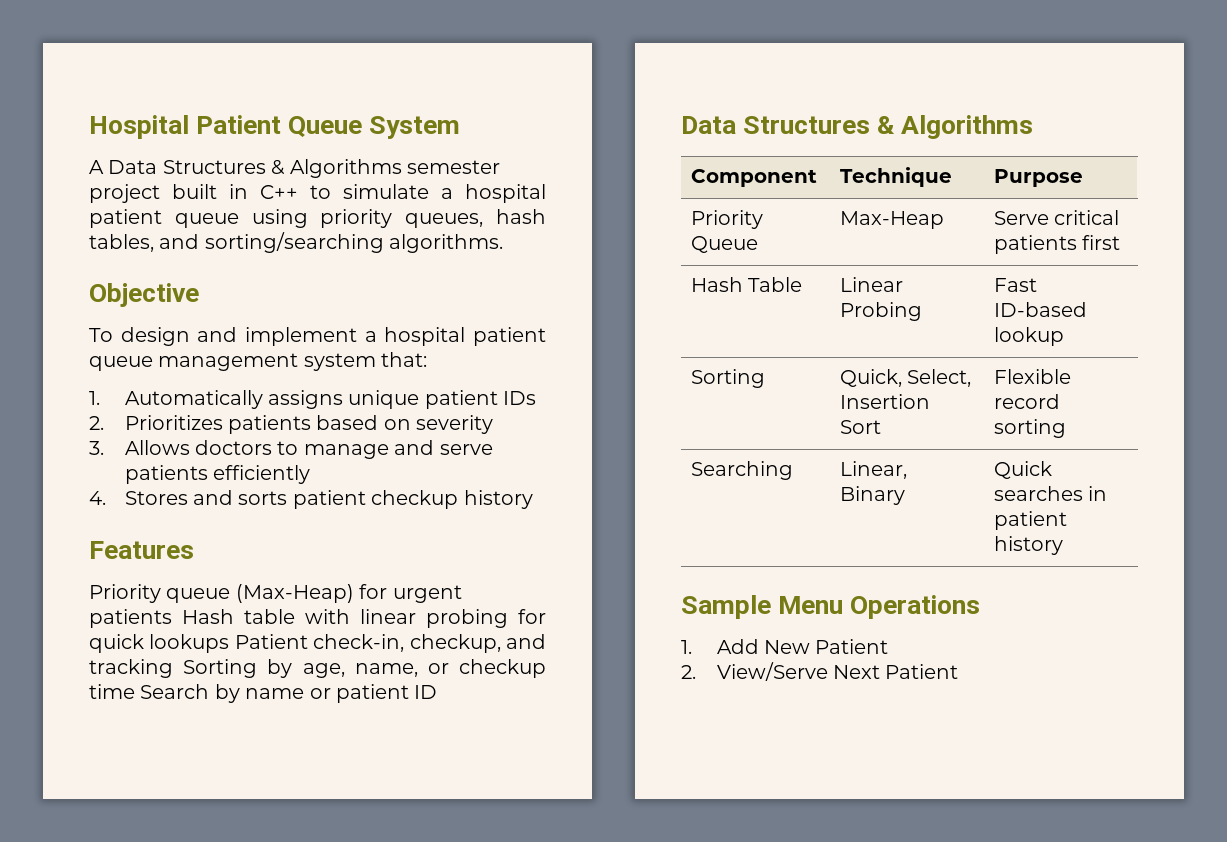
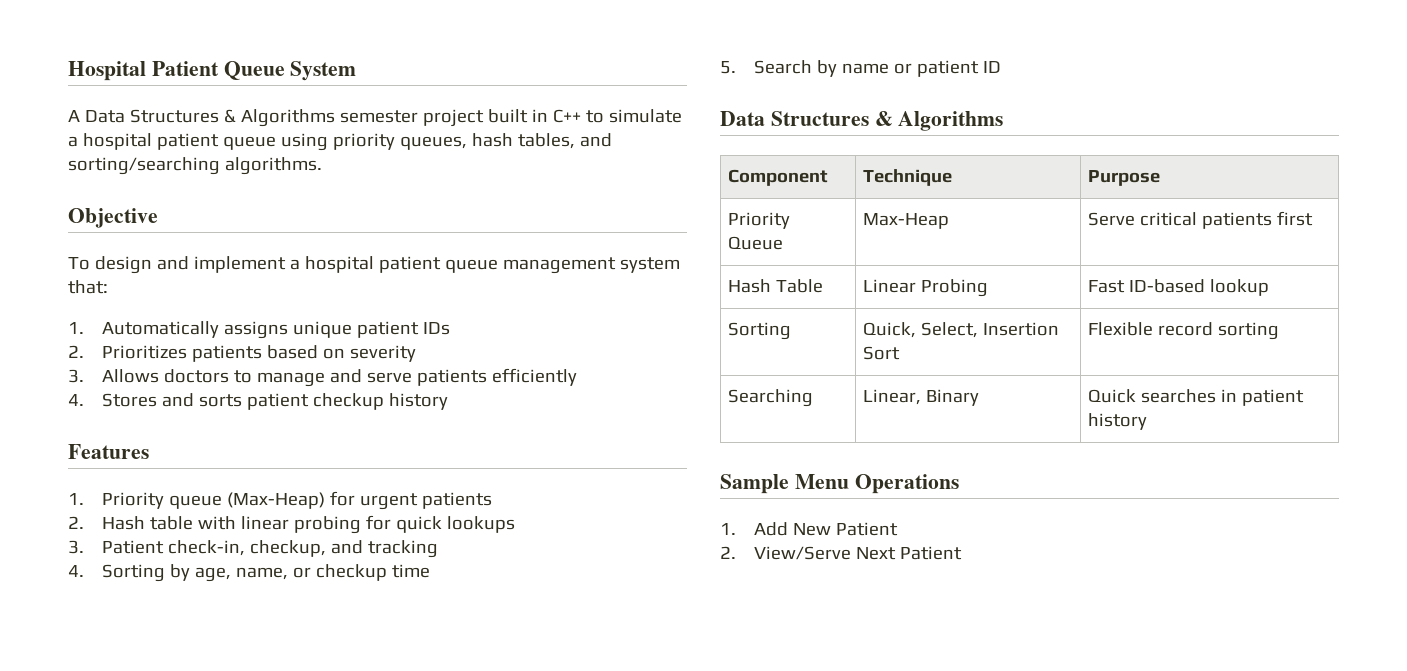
- Priority queue (Max-Heap) for urgent patients Hash table with linear probing for quick lookups Patient check-in, checkup, and tracking Sorting by age, name, or checkup time Search by name or patient ID
+ 1. Priority queue (Max-Heap) for urgent patients
+ 2. Hash table with linear probing for quick lookups
+ 3. Patient check-in, checkup, and tracking
+ 4. Sorting by age, name, or checkup time
+ 5. Search by name or patient ID

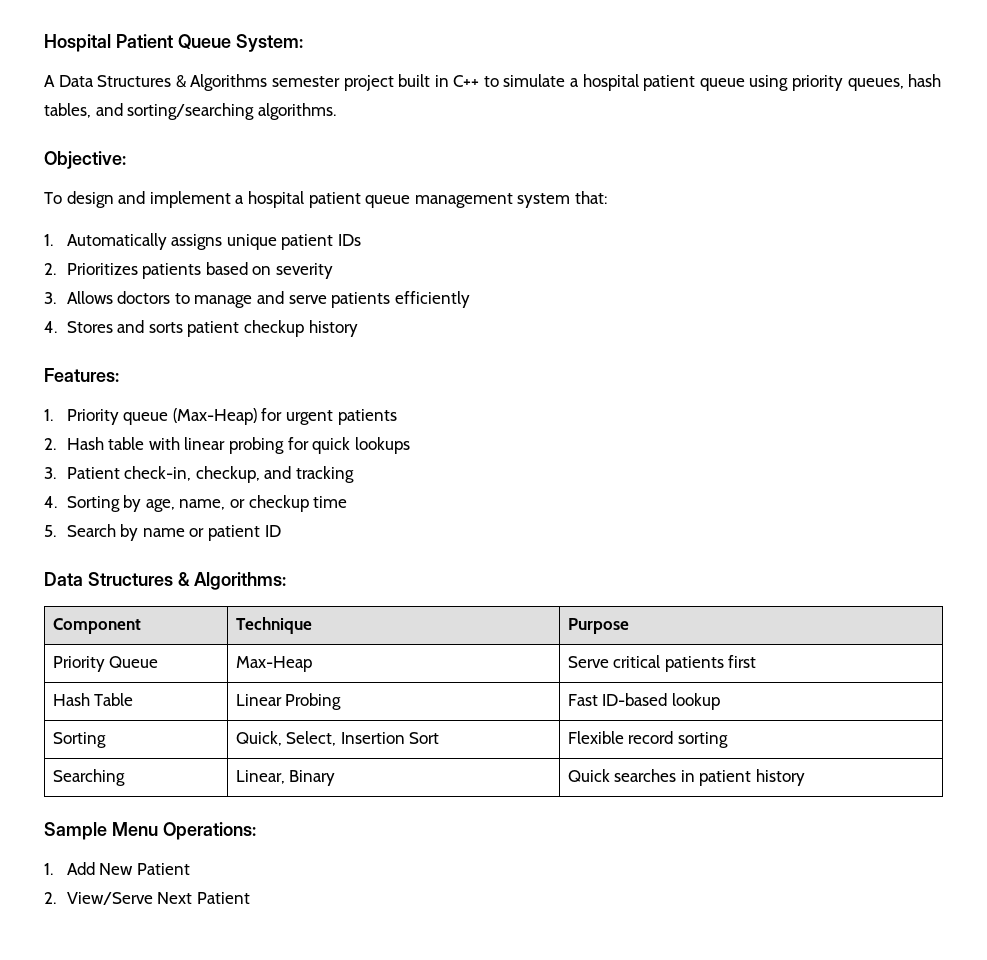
- Hospital Patient Queue System
+ Hospital Patient Queue System:
- Objective
+ Objective:
- Features
+ Features:
  5. Search by name or patient ID
- Data Structures & Algorithms
+ Data Structures & Algorithms:
- Sample Menu Operations
+ Sample Menu Operations:

